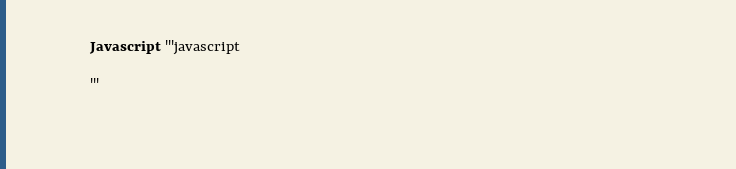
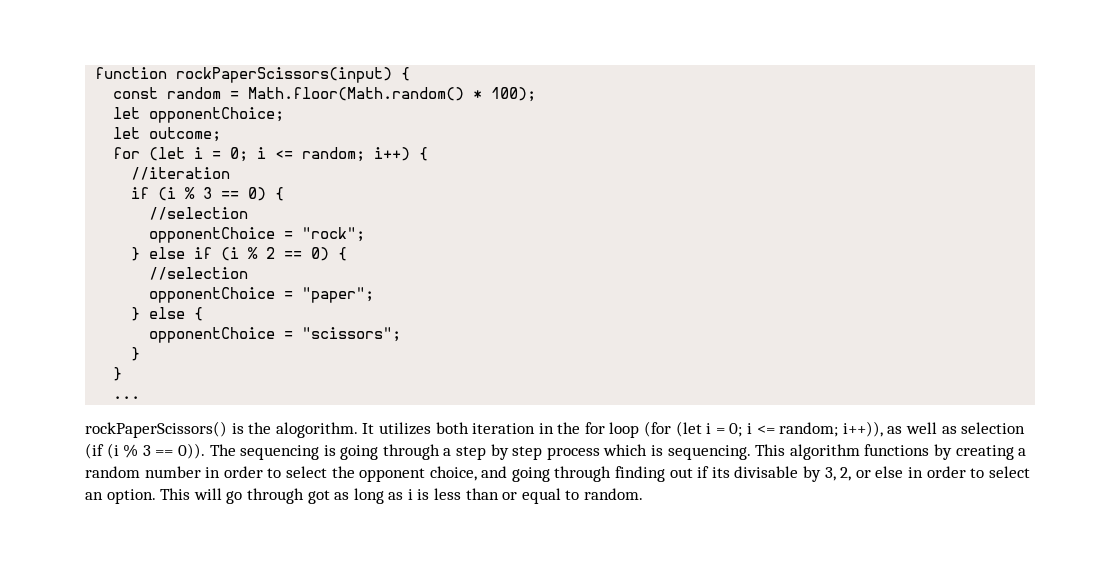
- Javascript '''javascript
- '''
+ function rockPaperScissors(input) {
+ const random = Math.floor(Math.random() * 100);
+ let opponentChoice;
+ let outcome;
+ for (let i = 0; i <= random; i++) {
+ //iteration
+ if (i % 3 == 0) {
+ //selection
+ opponentChoice = "rock";
+ } else if (i % 2 == 0) {
+ //selection
+ opponentChoice = "paper";
+ } else {
+ opponentChoice = "scissors";
+ }
+ }
+ ...
+ rockPaperScissors() is the alogorithm. It utilizes both iteration in the for loop (for (let i = 0; i <= random; i++)), as well as selection (if (i % 3 == 0)). The sequencing is going through a step by step process which is sequencing. This algorithm functions by creating a random number in order to select the opponent choice, and going through finding out if its divisable by 3, 2, or else in order to select an option. This will go through got as long as i is less than or equal to random.

